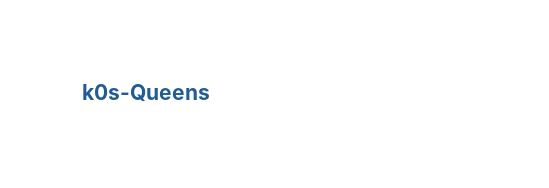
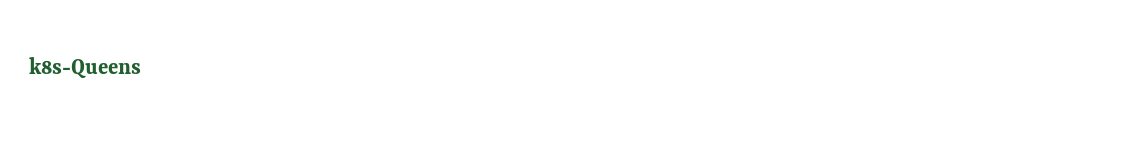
- k0s-Queens
+ k8s-Queens

